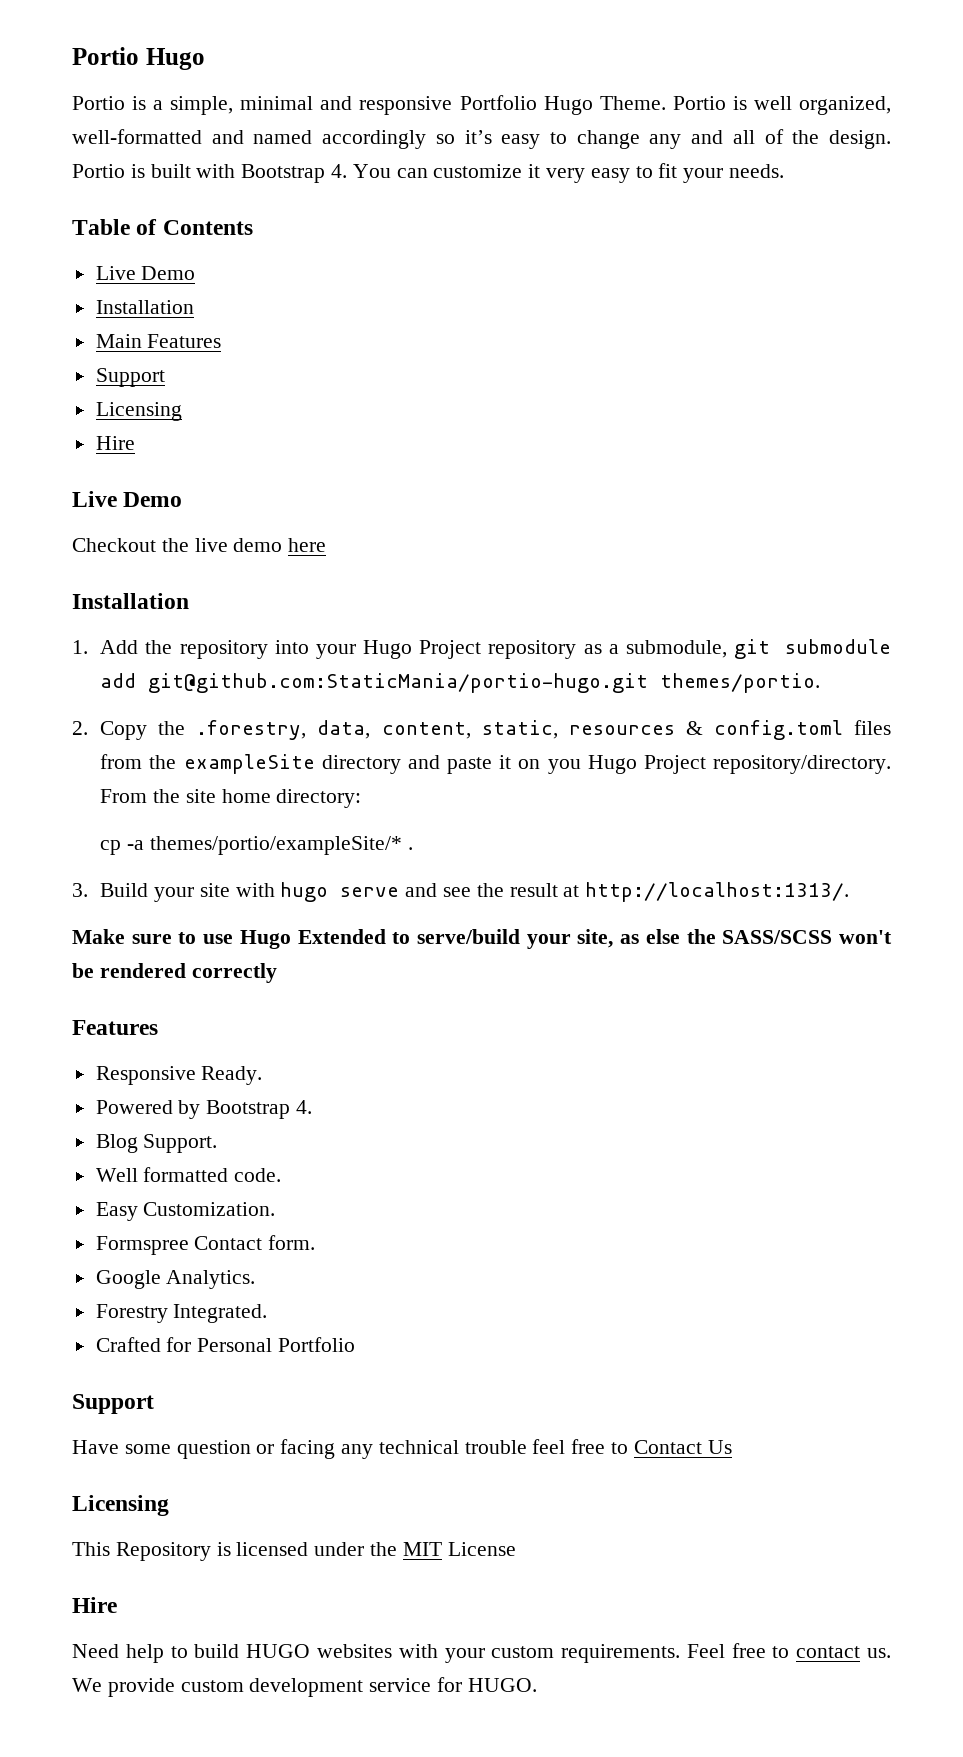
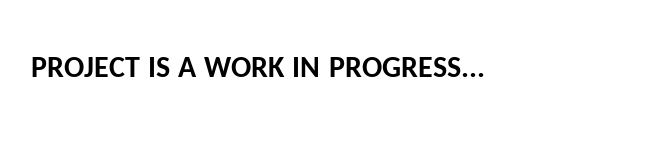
- Portio Hugo
- Portio is a simple, minimal and responsive Portfolio Hugo Theme. Portio is well organized, well-formatted and named accordingly so it’s easy to change any and all of the design. Portio is built with Bootstrap 4. You can customize it very easy to fit your needs.
- Table of Contents
- Live Demo
- Installation
- Main Features
- Support
- Licensing
- Hire
- Live Demo
- Checkout the live demo here
- Installation
- 1. Add the repository into your Hugo Project repository as a submodule, git submodule add git@github.com:StaticMania/portio-hugo.git themes/portio.
- 2. Copy the .forestry, data, content, static, resources & config.toml files from the exampleSite directory and paste it on you Hugo Project repository/directory. From the site home directory:
- cp -a themes/portio/exampleSite/* .
- 3. Build your site with hugo serve and see the result at http://localhost:1313/.
- Make sure to use Hugo Extended to serve/build your site, as else the SASS/SCSS won't be rendered correctly
- Features
- Responsive Ready.
- Powered by Bootstrap 4.
- Blog Support.
- Well formatted code.
- Easy Customization.
- Formspree Contact form.
- Google Analytics.
- Forestry Integrated.
- Crafted for Personal Portfolio
- Support
- Have some question or facing any technical trouble feel free to Contact Us
- Licensing
- This Repository is licensed under the MIT License
- Hire
- Need help to build HUGO websites with your custom requirements. Feel free to contact us. We provide custom development service for HUGO.
+ PROJECT IS A WORK IN PROGRESS...

